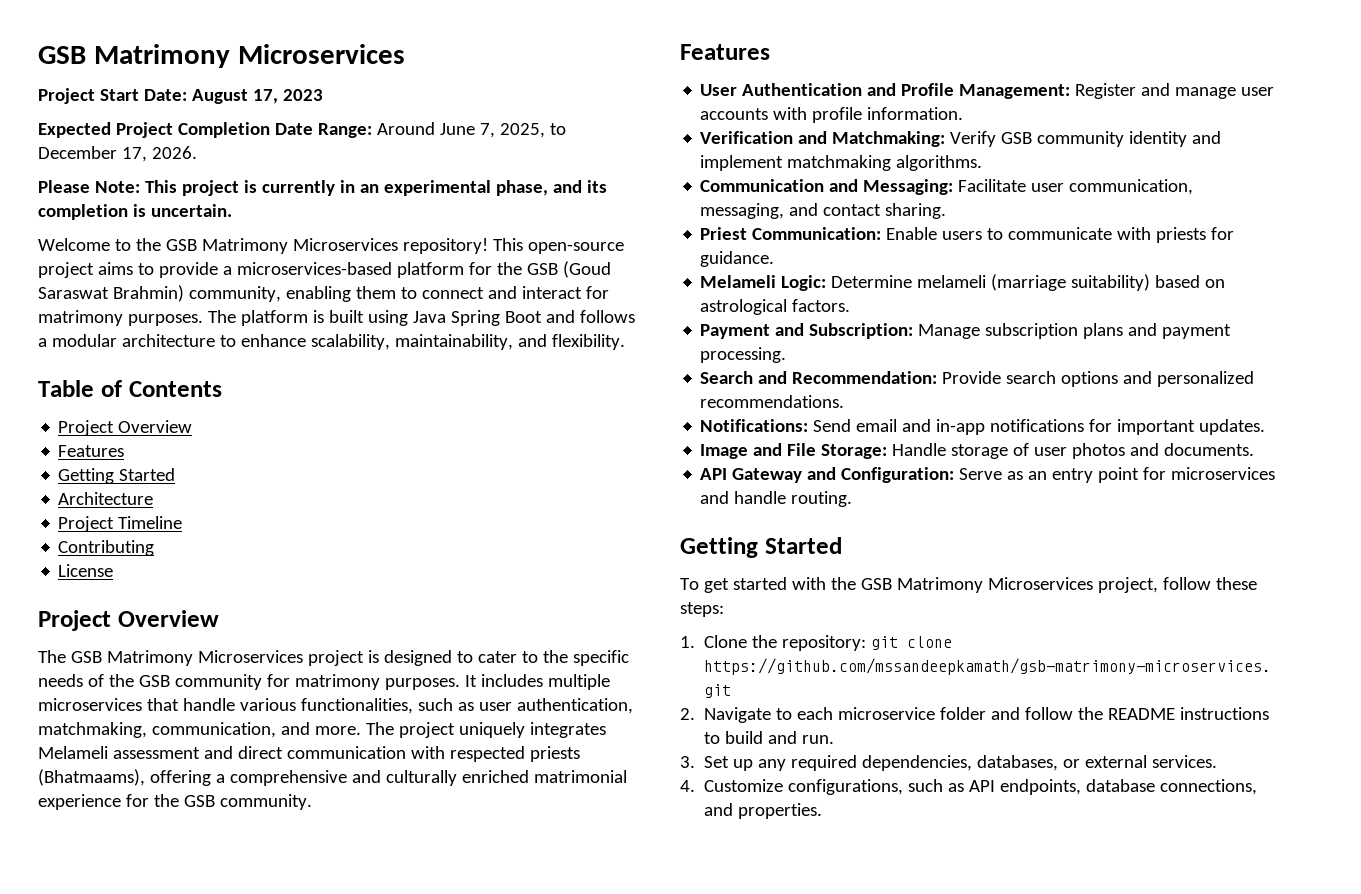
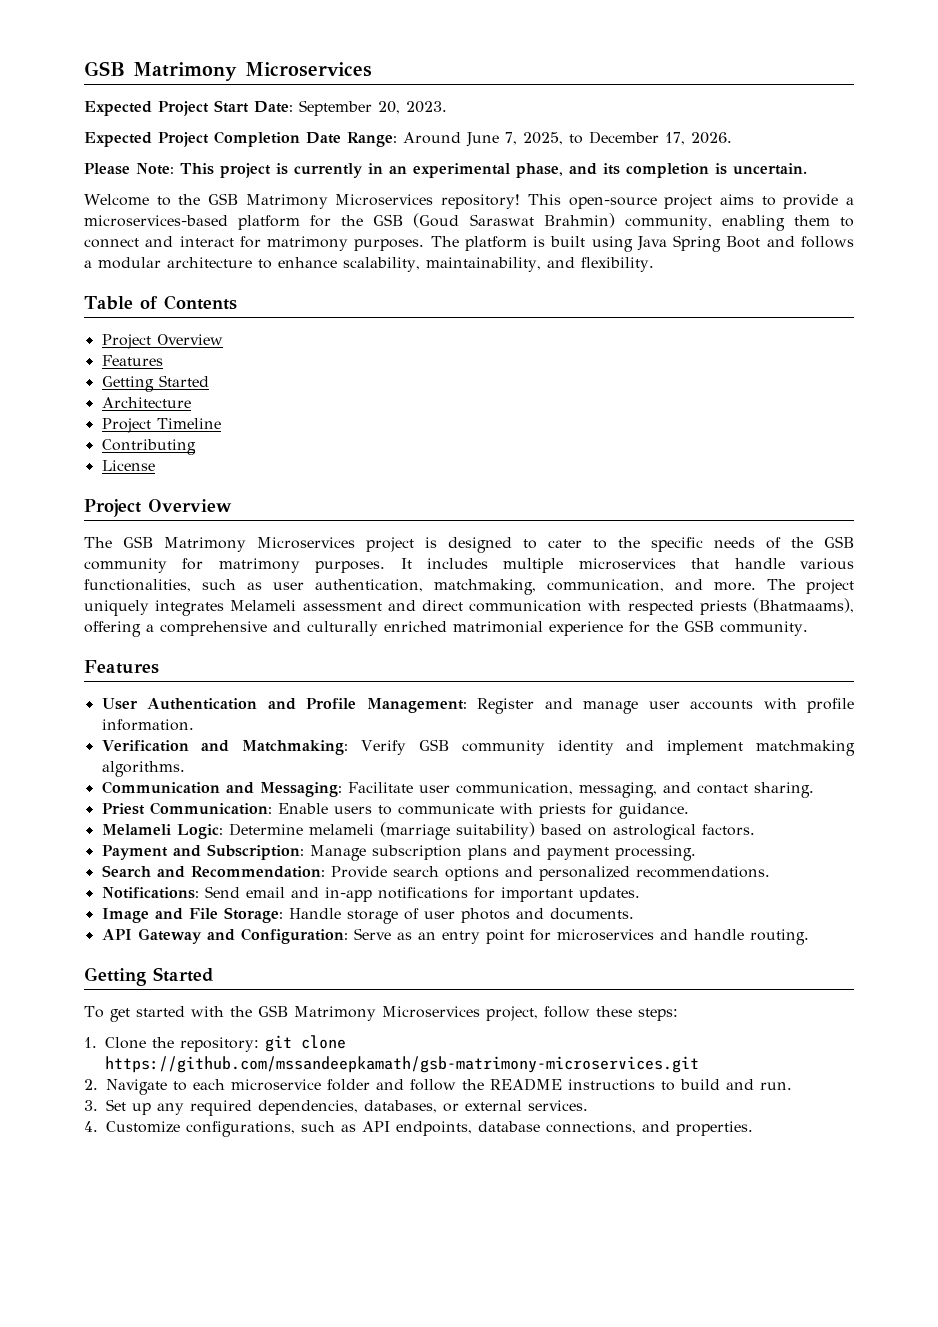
- Project Start Date: August 17, 2023
+ Expected Project Start Date: September 20, 2023.

